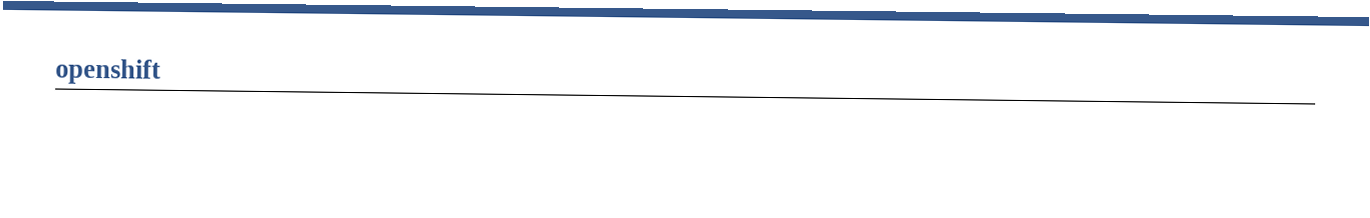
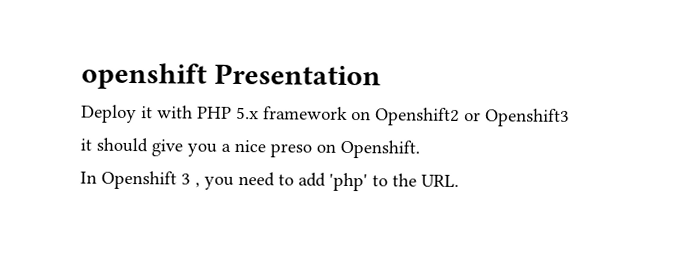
- openshift
+ openshift Presentation
+ Deploy it with PHP 5.x framework on Openshift2 or Openshift3
+ it should give you a nice preso on Openshift.
+ In Openshift 3 , you need to add 'php' to the URL.

